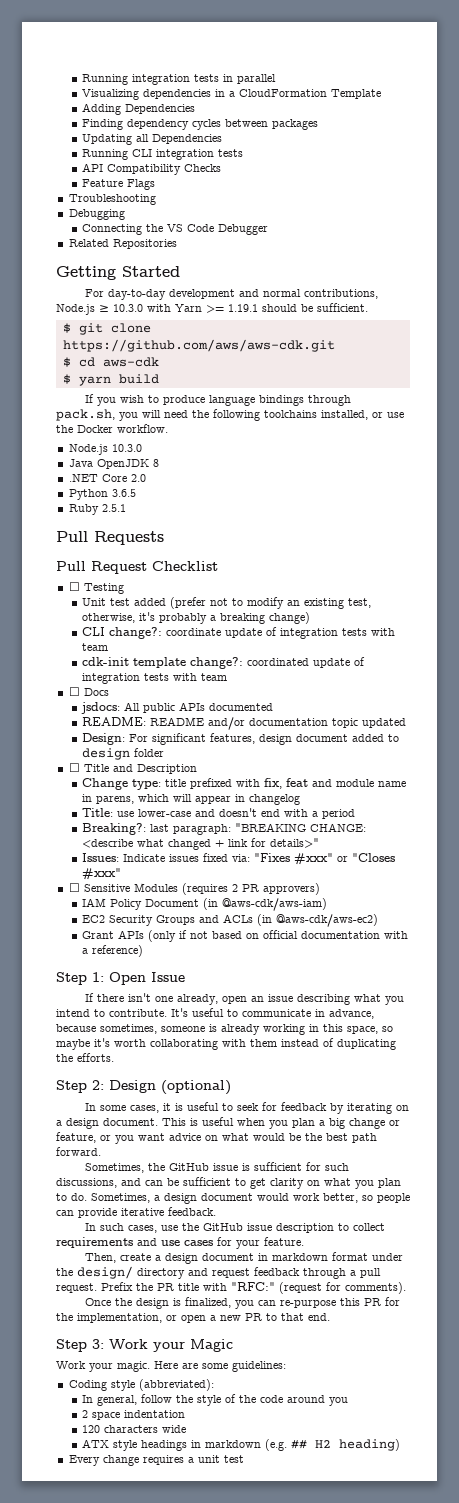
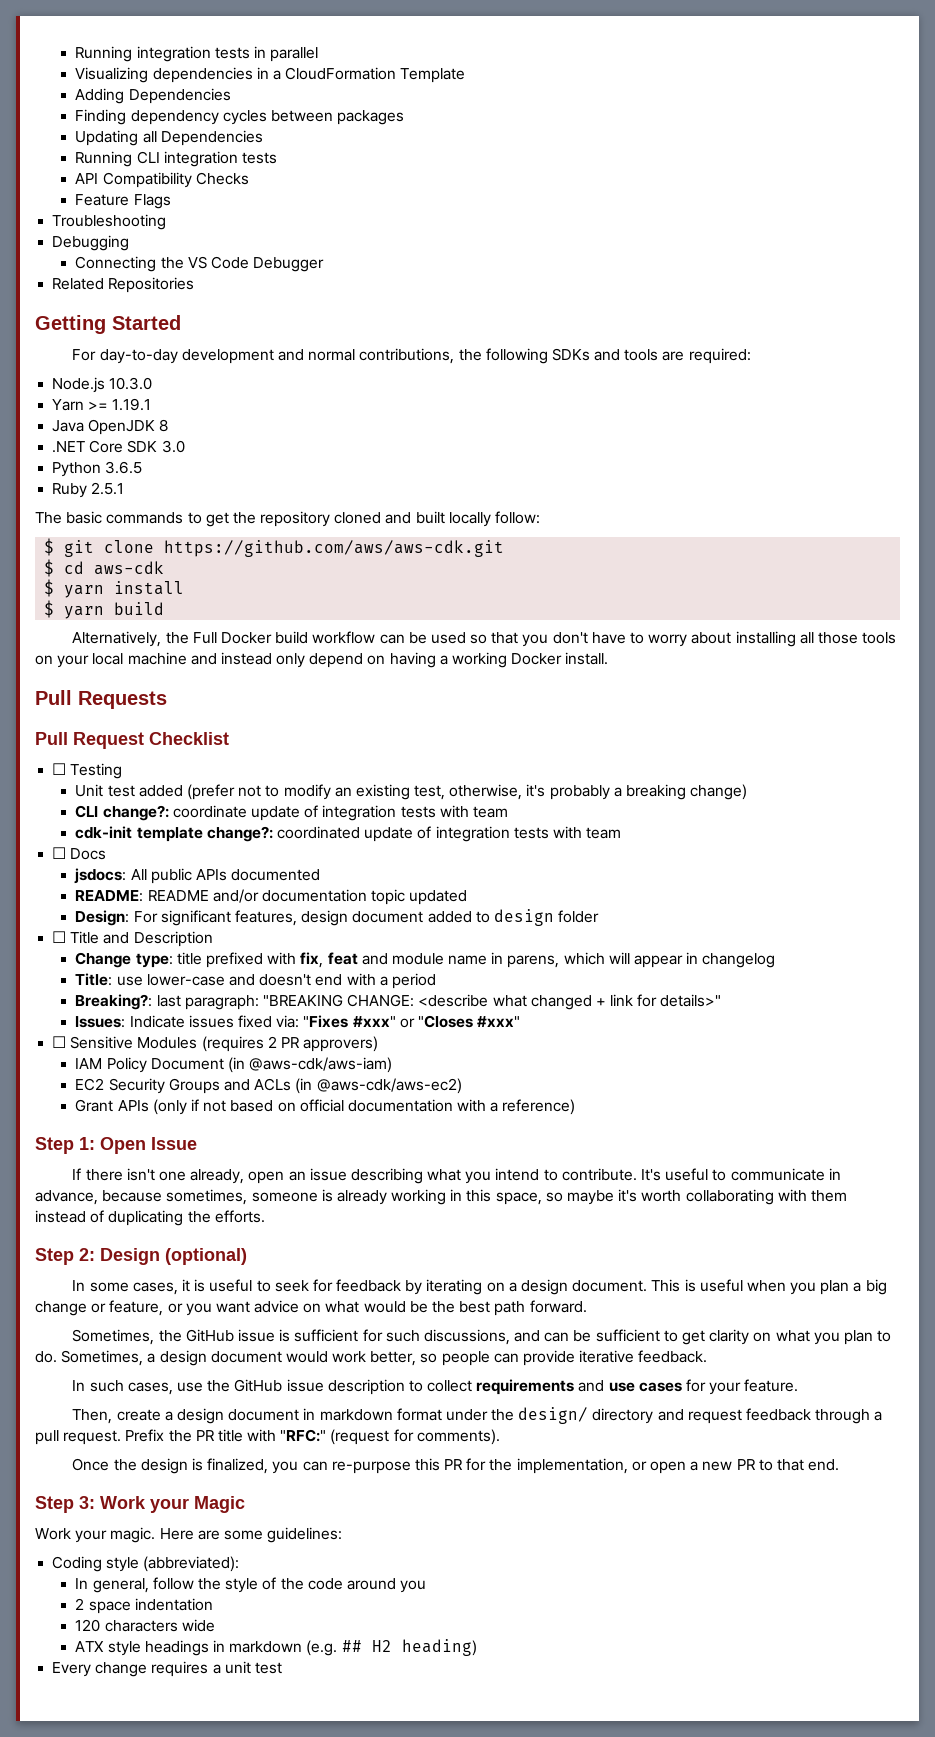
- For day-to-day development and normal contributions, Node.js ≥ 10.3.0 with Yarn >= 1.19.1 should be sufficient.
+ For day-to-day development and normal contributions, the following SDKs and tools are required:
+ Node.js 10.3.0
+ Yarn >= 1.19.1
+ Java OpenJDK 8
+ .NET Core SDK 3.0
+ Python 3.6.5
+ Ruby 2.5.1
+ The basic commands to get the repository cloned and built locally follow:
+ $ yarn install
- If you wish to produce language bindings through pack.sh, you will need the following toolchains installed, or use the Docker workflow.
- Node.js 10.3.0
- Java OpenJDK 8
- .NET Core 2.0
- Python 3.6.5
- Ruby 2.5.1
+ Alternatively, the Full Docker build workflow can be used so that you don't have to worry about installing all those tools on your local machine and instead only depend on having a working Docker install.

